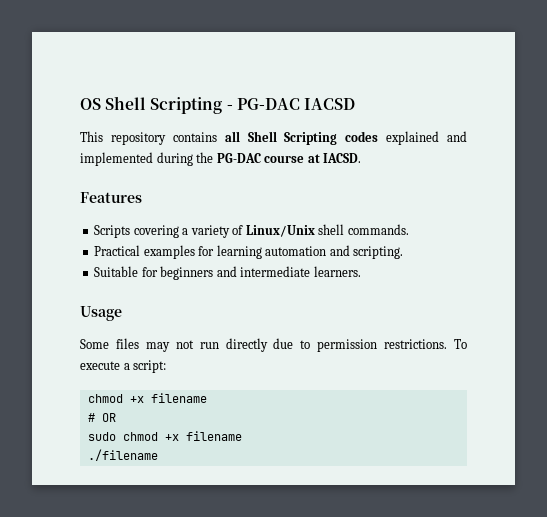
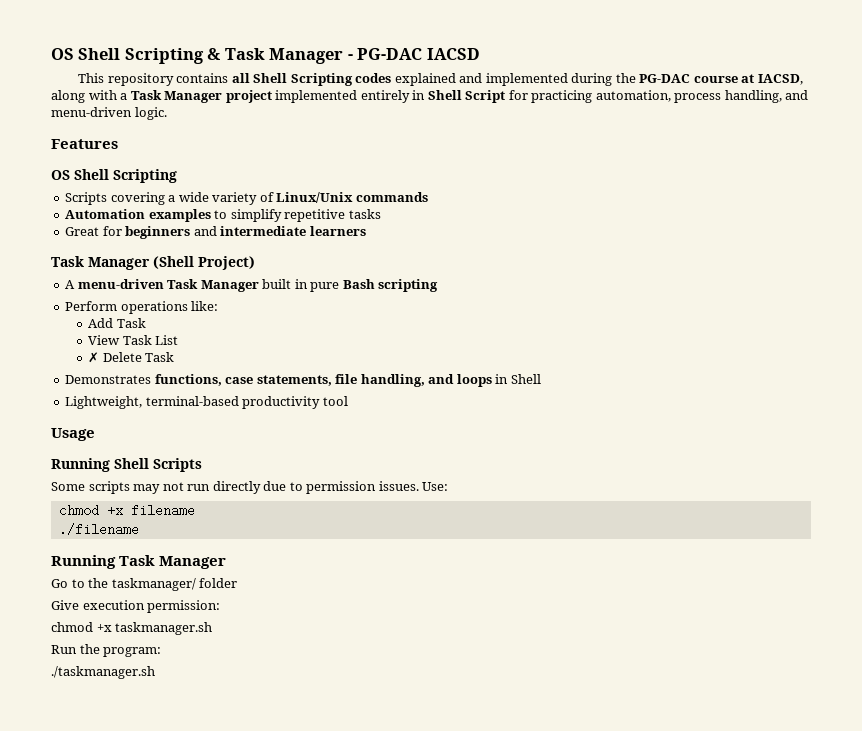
- OS Shell Scripting - PG-DAC IACSD
+ OS Shell Scripting & Task Manager - PG-DAC IACSD
- This repository contains all Shell Scripting codes explained and implemented during the PG-DAC course at IACSD.
+ This repository contains all Shell Scripting codes explained and implemented during the PG-DAC course at IACSD, along with a Task Manager project implemented entirely in Shell Script for practicing automation, process handling, and menu-driven logic.
  Features
+ OS Shell Scripting
- Scripts covering a variety of Linux/Unix shell commands.
- Practical examples for learning automation and scripting.
- Suitable for beginners and intermediate learners.
+ Scripts covering a wide variety of Linux/Unix commands
+ Automation examples to simplify repetitive tasks
+ Great for beginners and intermediate learners
+ Task Manager (Shell Project)
+ A menu-driven Task Manager built in pure Bash scripting
+ Perform operations like:
+ Add Task
+ View Task List
+ ✗ Delete Task
+ Demonstrates functions, case statements, file handling, and loops in Shell
+ Lightweight, terminal-based productivity tool
  Usage
+ Running Shell Scripts
- Some files may not run directly due to permission restrictions. To execute a script:
+ Some scripts may not run directly due to permission issues. Use:
  chmod +x filename
- # OR
- sudo chmod +x filename
  ./filename
+ Running Task Manager
+ Go to the taskmanager/ folder
+ Give execution permission:
+ chmod +x taskmanager.sh
+ Run the program:
+ ./taskmanager.sh

